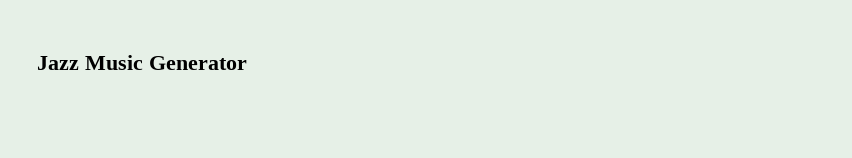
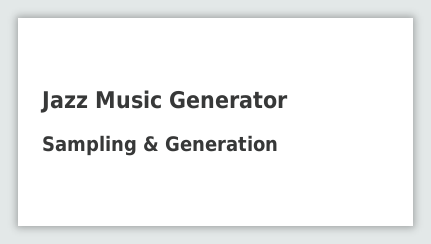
+ Sampling & Generation

